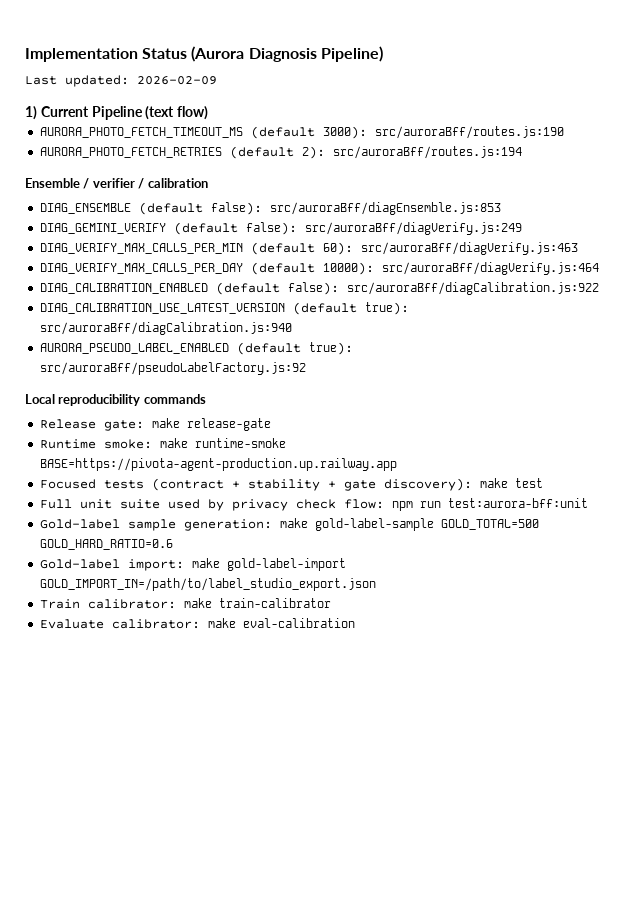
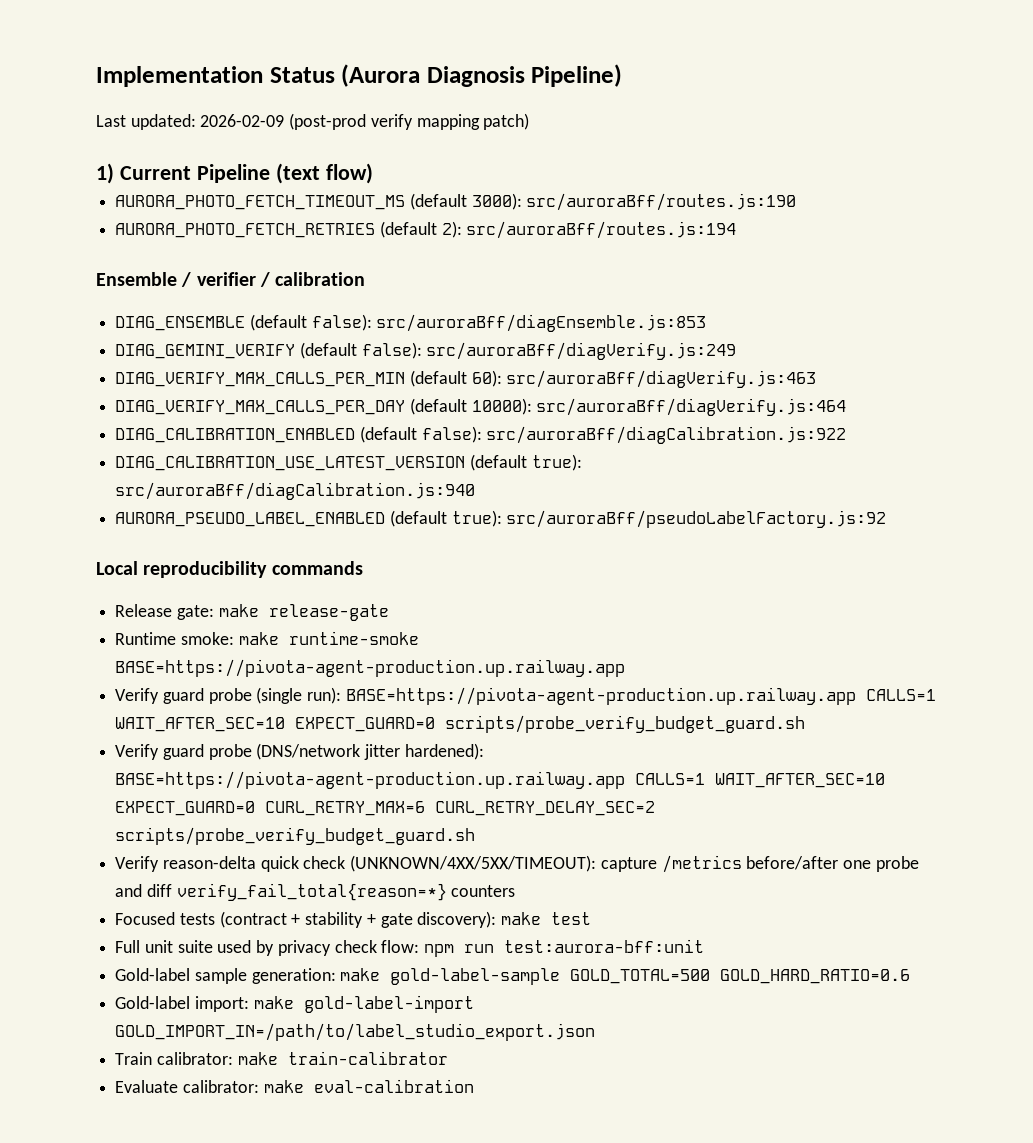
- Last updated: 2026-02-09
+ Last updated: 2026-02-09 (post-prod verify mapping patch)
+ Verify guard probe (single run): BASE=https://pivota-agent-production.up.railway.app CALLS=1 WAIT_AFTER_SEC=10 EXPECT_GUARD=0 scripts/probe_verify_budget_guard.sh
+ Verify guard probe (DNS/network jitter hardened): BASE=https://pivota-agent-production.up.railway.app CALLS=1 WAIT_AFTER_SEC=10 EXPECT_GUARD=0 CURL_RETRY_MAX=6 CURL_RETRY_DELAY_SEC=2 scripts/probe_verify_budget_guard.sh
+ Verify reason-delta quick check (UNKNOWN/4XX/5XX/TIMEOUT): capture /metrics before/after one probe and diff verify_fail_total{reason=*} counters

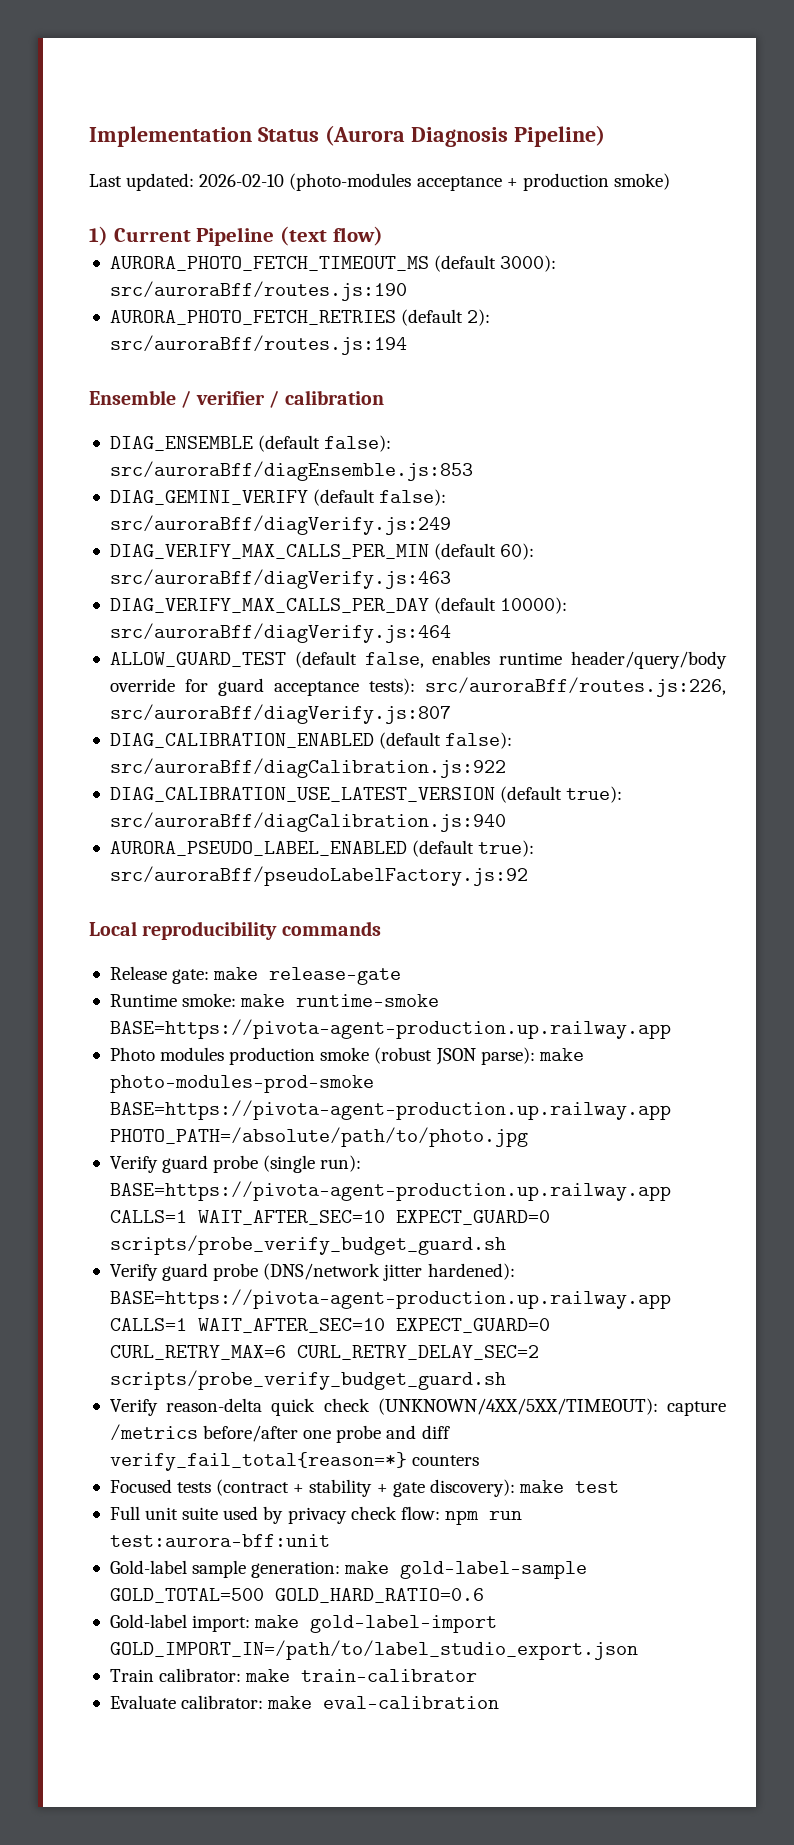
- Last updated: 2026-02-09 (post-prod verify mapping patch)
+ Last updated: 2026-02-10 (photo-modules acceptance + production smoke)
+ ALLOW_GUARD_TEST (default false, enables runtime header/query/body override for guard acceptance tests): src/auroraBff/routes.js:226, src/auroraBff/diagVerify.js:807
+ Photo modules production smoke (robust JSON parse): make photo-modules-prod-smoke BASE=https://pivota-agent-production.up.railway.app PHOTO_PATH=/absolute/path/to/photo.jpg

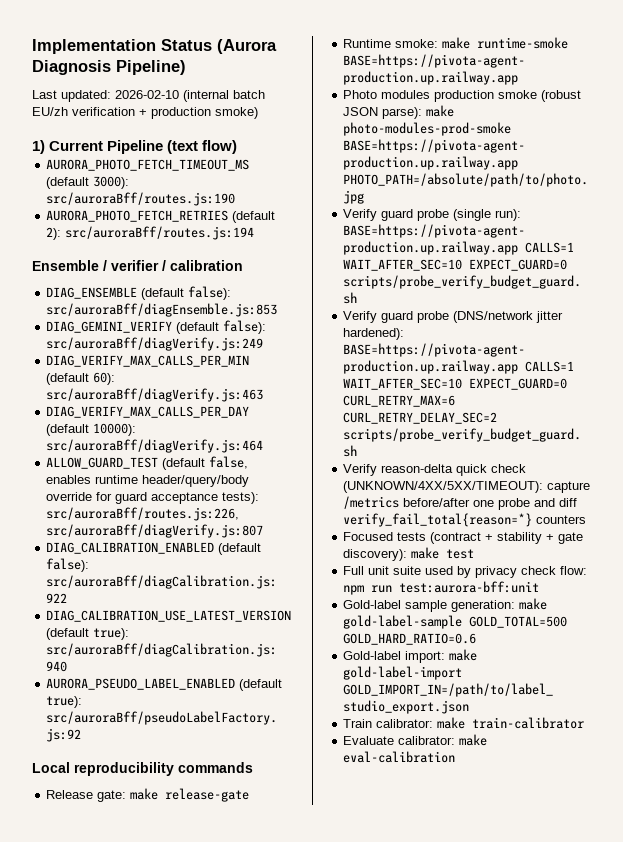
- Last updated: 2026-02-10 (photo-modules acceptance + production smoke)
+ Last updated: 2026-02-10 (internal batch EU/zh verification + production smoke)

